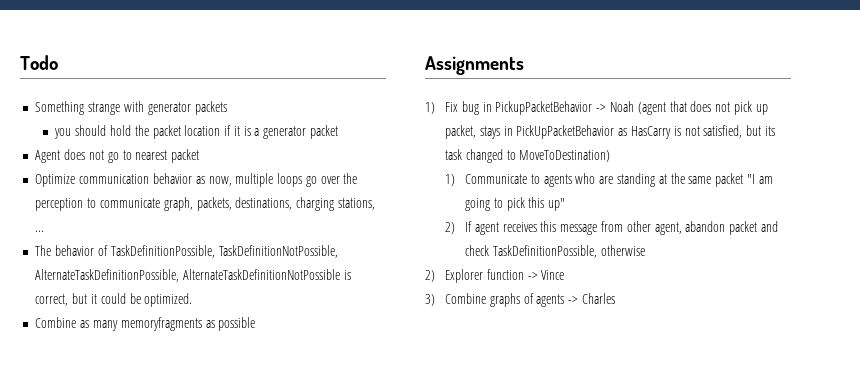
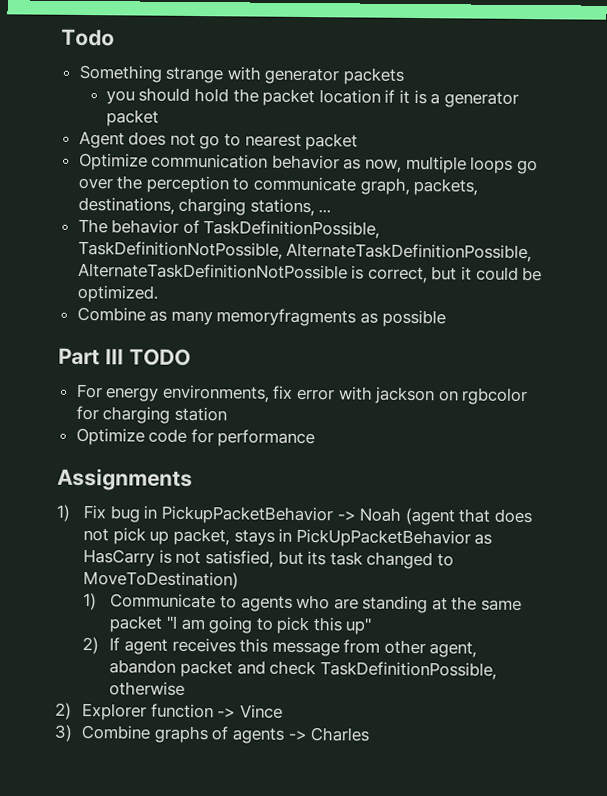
+ Part III TODO
+ For energy environments, fix error with jackson on rgbcolor for charging station
+ Optimize code for performance

